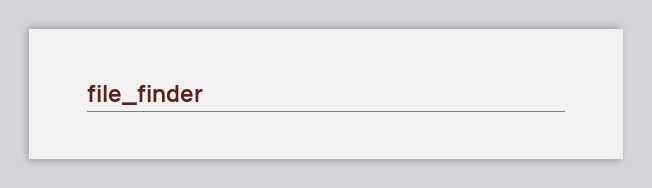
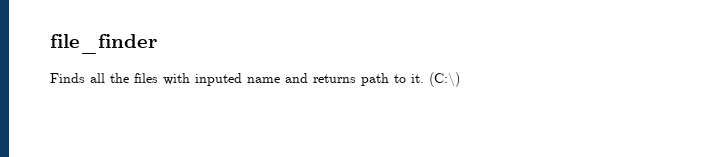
+ Finds all the files with inputed name and returns path to it. (C:\)

